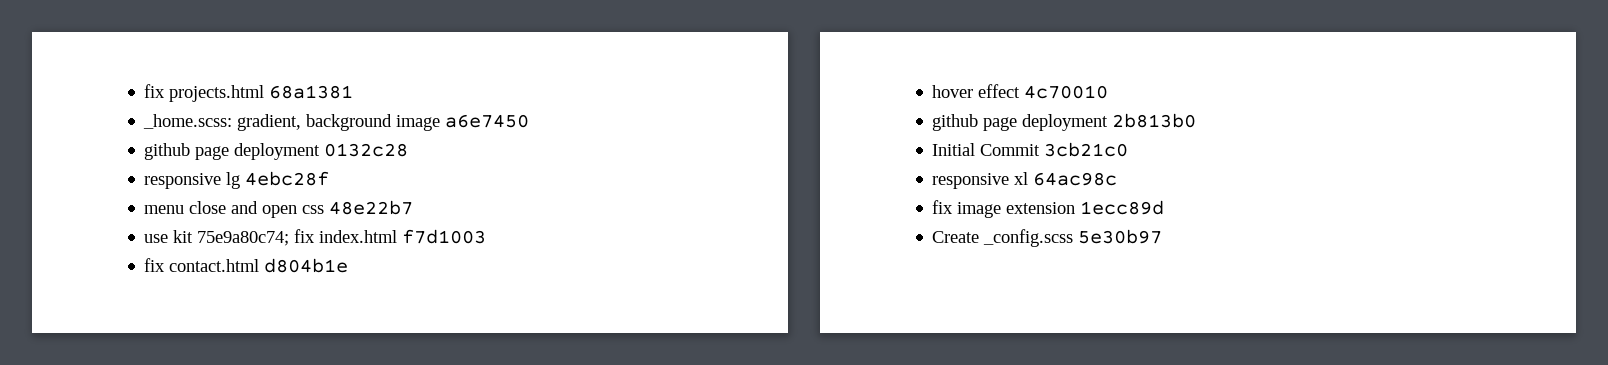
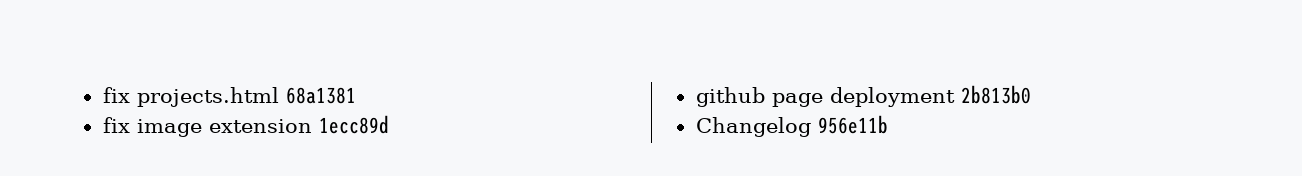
- _home.scss: gradient, background image a6e7450
- github page deployment 0132c28
- responsive lg 4ebc28f
- menu close and open css 48e22b7
- use kit 75e9a80c74; fix index.html f7d1003
- fix contact.html d804b1e
- hover effect 4c70010
+ fix image extension 1ecc89d
  github page deployment 2b813b0
- Initial Commit 3cb21c0
- responsive xl 64ac98c
- fix image extension 1ecc89d
- Create _config.scss 5e30b97
+ Changelog 956e11b

